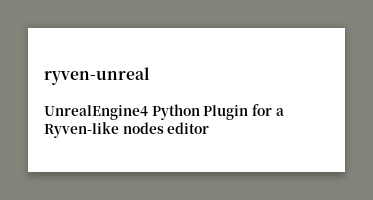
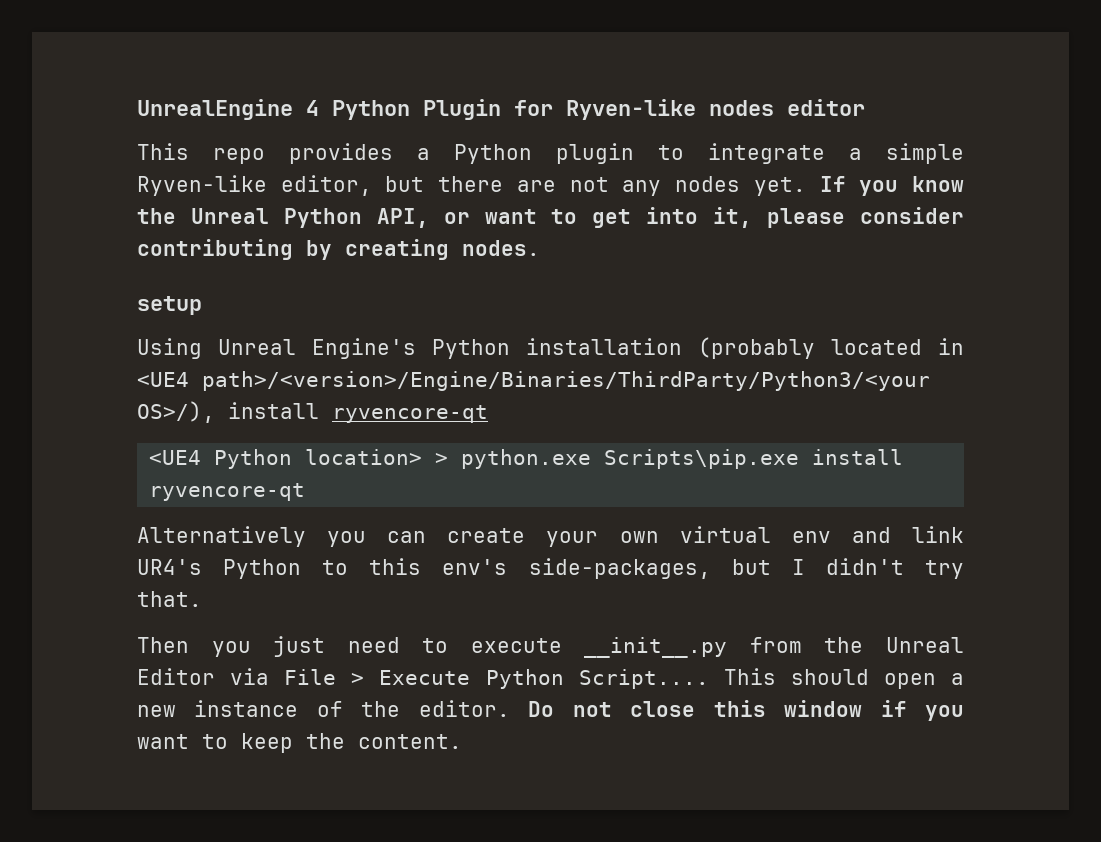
- ryven-unreal
- UnrealEngine4 Python Plugin for a Ryven-like nodes editor
+ UnrealEngine 4 Python Plugin for Ryven-like nodes editor
+ This repo provides a Python plugin to integrate a simple Ryven-like editor, but there are not any nodes yet. If you know the Unreal Python API, or want to get into it, please consider contributing by creating nodes.
+ setup
+ Using Unreal Engine's Python installation (probably located in <UE4 path>/<version>/Engine/Binaries/ThirdParty/Python3/<your OS>/), install ryvencore-qt
+ <UE4 Python location> > python.exe Scripts\pip.exe install ryvencore-qt
+ Alternatively you can create your own virtual env and link UR4's Python to this env's side-packages, but I didn't try that.
+ Then you just need to execute __init__.py from the Unreal Editor via File > Execute Python Script.... This should open a new instance of the editor. Do not close this window if you want to keep the content.

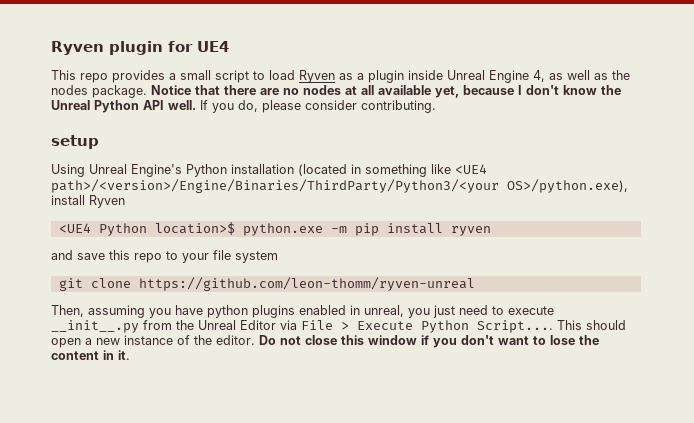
- UnrealEngine 4 Python Plugin for Ryven-like nodes editor
- This repo provides a Python plugin to integrate a simple Ryven-like editor, but there are not any nodes yet. If you know the Unreal Python API, or want to get into it, please consider contributing by creating nodes.
+ Ryven plugin for UE4
+ This repo provides a small script to load Ryven as a plugin inside Unreal Engine 4, as well as the nodes package. Notice that there are no nodes at all available yet, because I don't know the Unreal Python API well. If you do, please consider contributing.
- Using Unreal Engine's Python installation (probably located in <UE4 path>/<version>/Engine/Binaries/ThirdParty/Python3/<your OS>/), install ryvencore-qt
- <UE4 Python location> > python.exe Scripts\pip.exe install ryvencore-qt
- Alternatively you can create your own virtual env and link UR4's Python to this env's side-packages, but I didn't try that.
- Then you just need to execute __init__.py from the Unreal Editor via File > Execute Python Script....
+ Using Unreal Engine's Python installation (located in something like <UE4 path>/<version>/Engine/Binaries/ThirdParty/Python3/<your OS>/python.exe), install Ryven
+ <UE4 Python location>$ python.exe -m pip install ryven
+ and save this repo to your file system
+ git clone https://github.com/leon-thomm/ryven-unreal
+ Then, assuming you have python plugins enabled in unreal, you just need to execute __init__.py from the Unreal Editor via File > Execute Python Script....
- Do not close this window if you want to keep the content.
+ Do not close this window if you don't want to lose the content in it.

